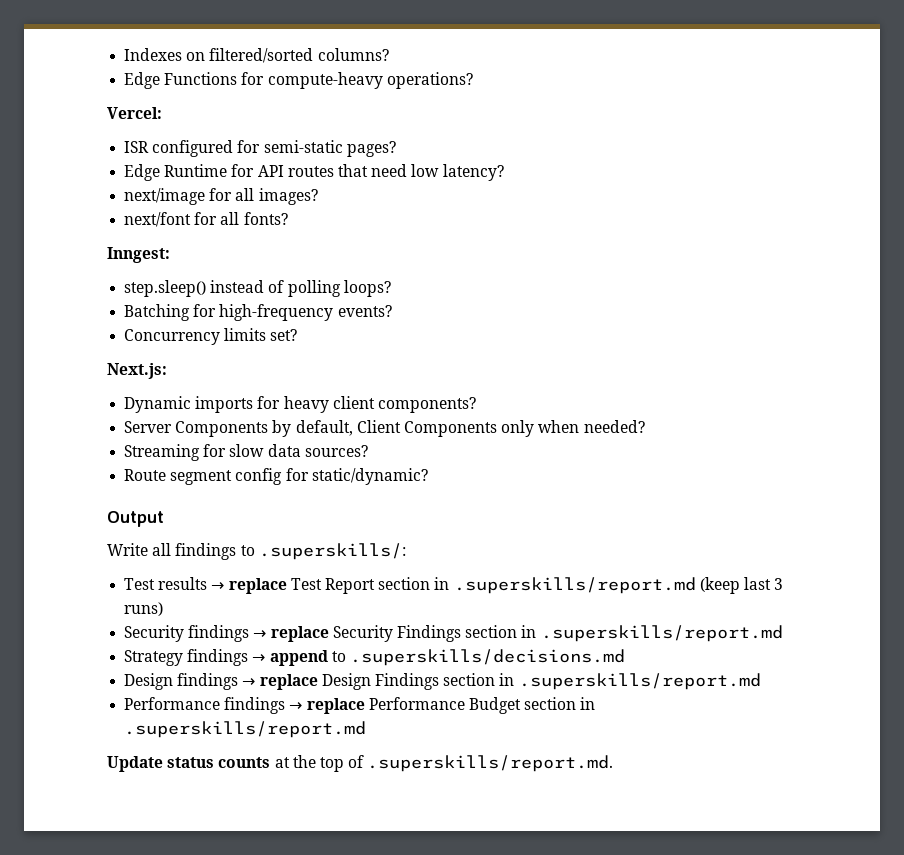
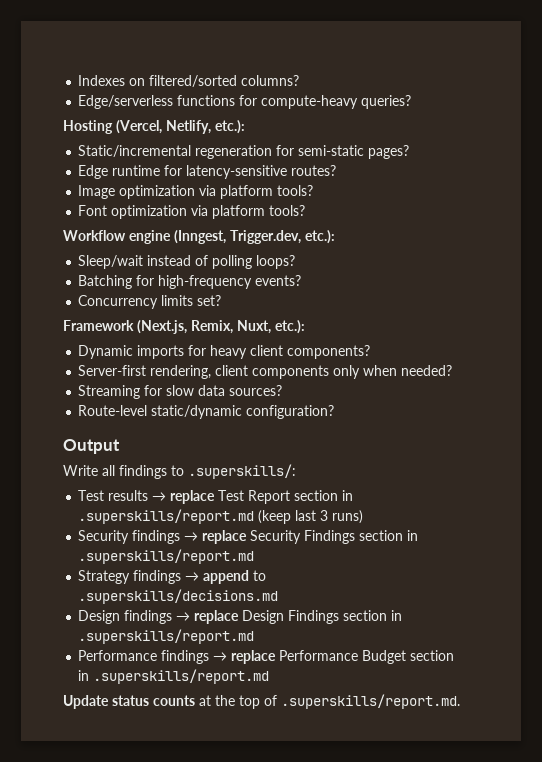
- Edge Functions for compute-heavy operations?
- Vercel:
- ISR configured for semi-static pages?
- Edge Runtime for API routes that need low latency?
- next/image for all images?
- next/font for all fonts?
- Inngest:
- step.sleep() instead of polling loops?
+ Edge/serverless functions for compute-heavy queries?
+ Hosting (Vercel, Netlify, etc.):
+ Static/incremental regeneration for semi-static pages?
+ Edge runtime for latency-sensitive routes?
+ Image optimization via platform tools?
+ Font optimization via platform tools?
+ Workflow engine (Inngest, Trigger.dev, etc.):
+ Sleep/wait instead of polling loops?
- Next.js:
+ Framework (Next.js, Remix, Nuxt, etc.):
- Server Components by default, Client Components only when needed?
+ Server-first rendering, client components only when needed?
- Route segment config for static/dynamic?
+ Route-level static/dynamic configuration?

